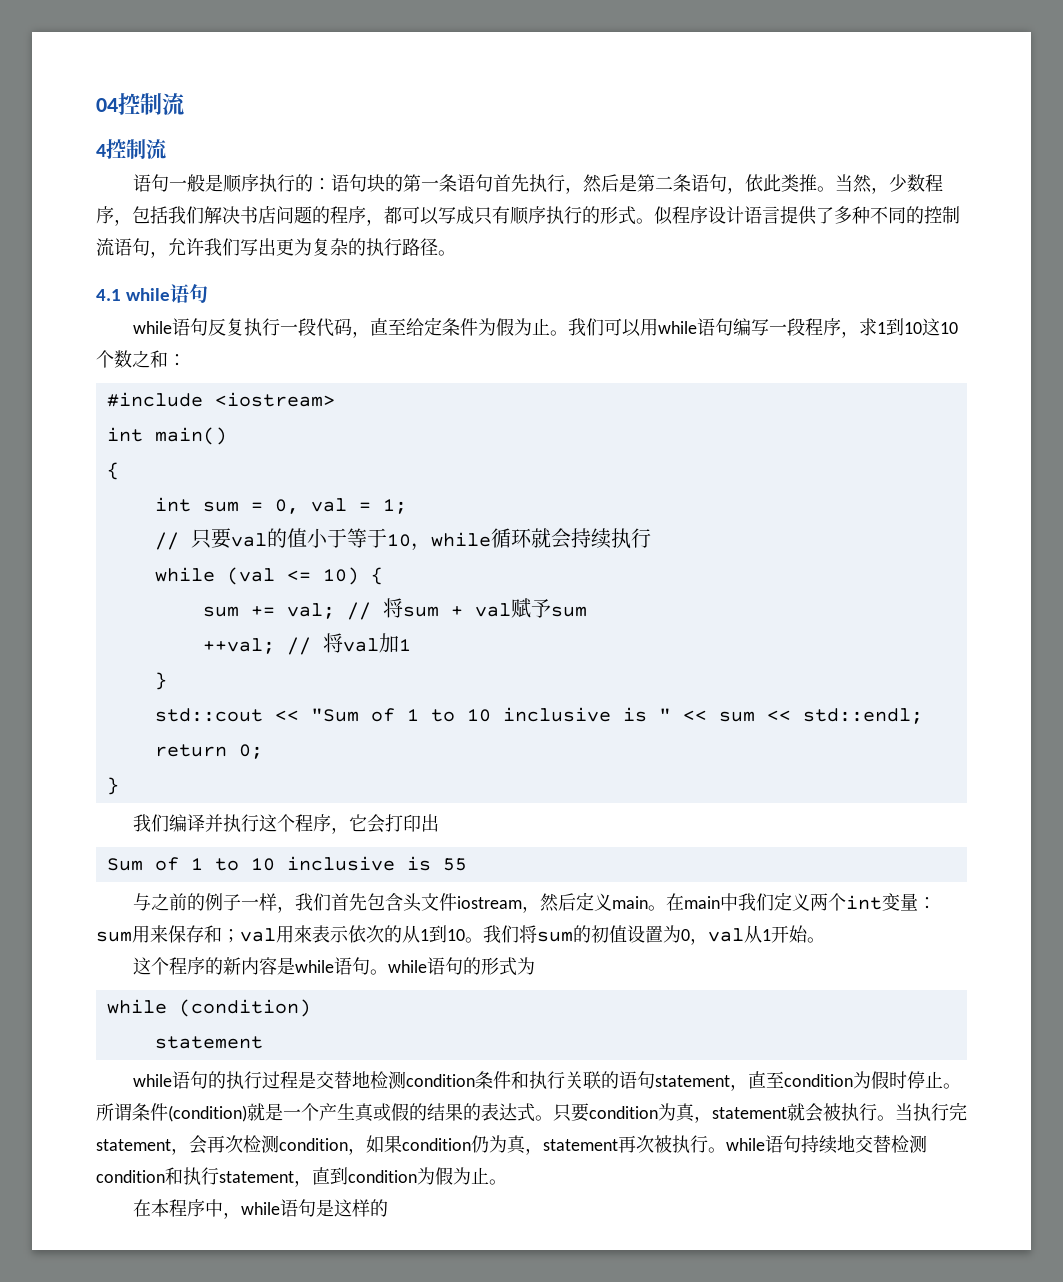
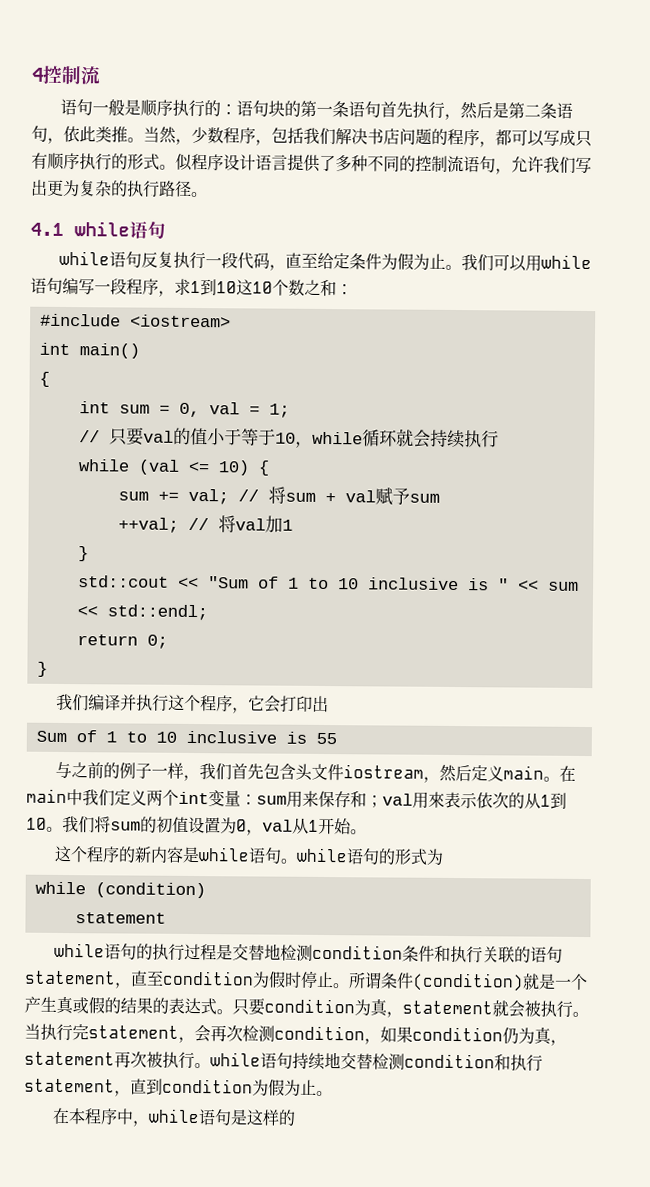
- 04控制流

